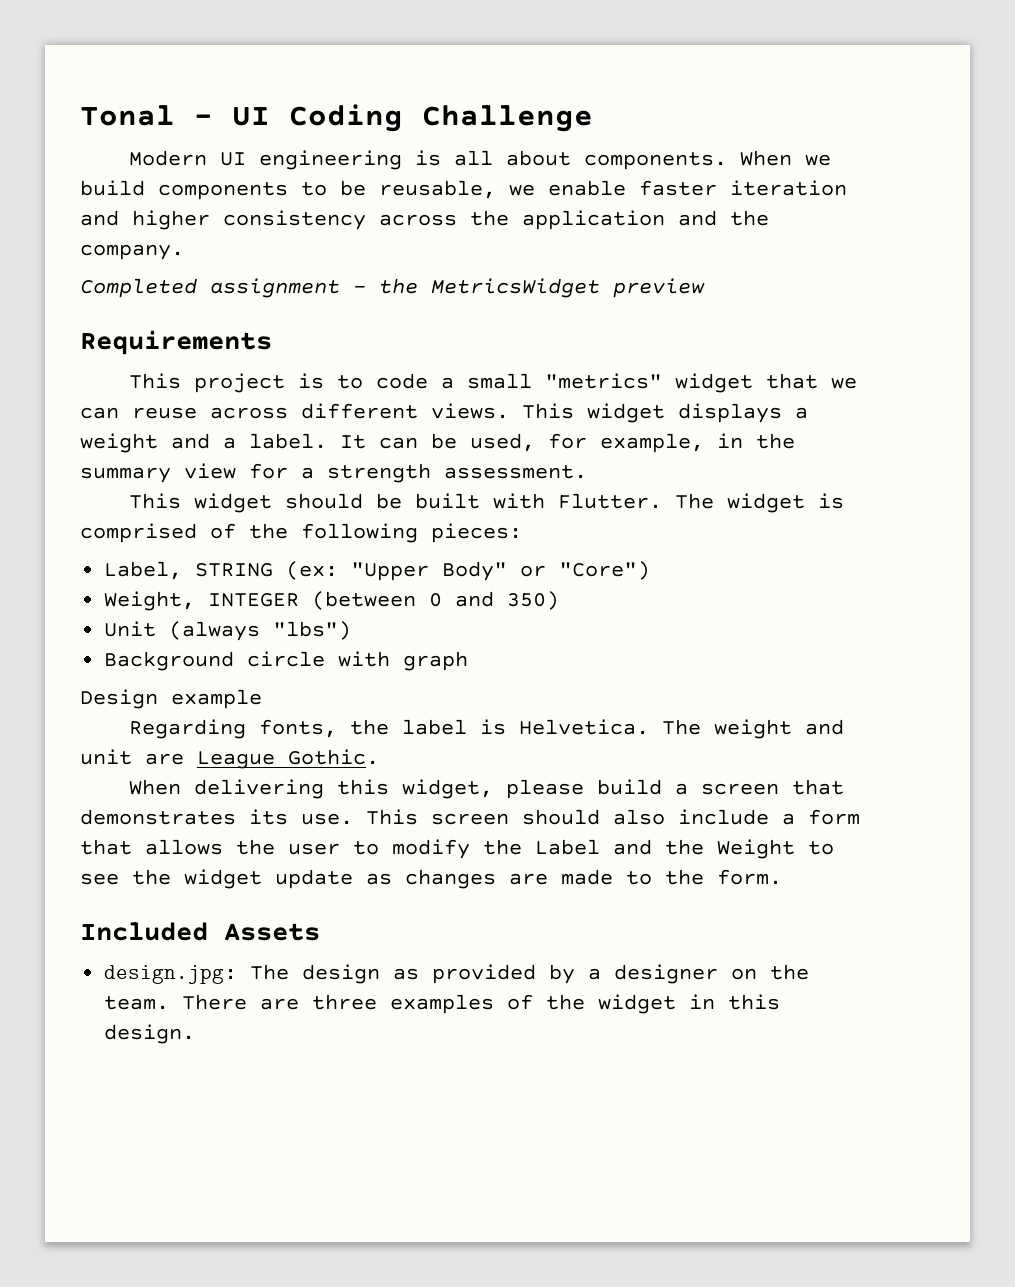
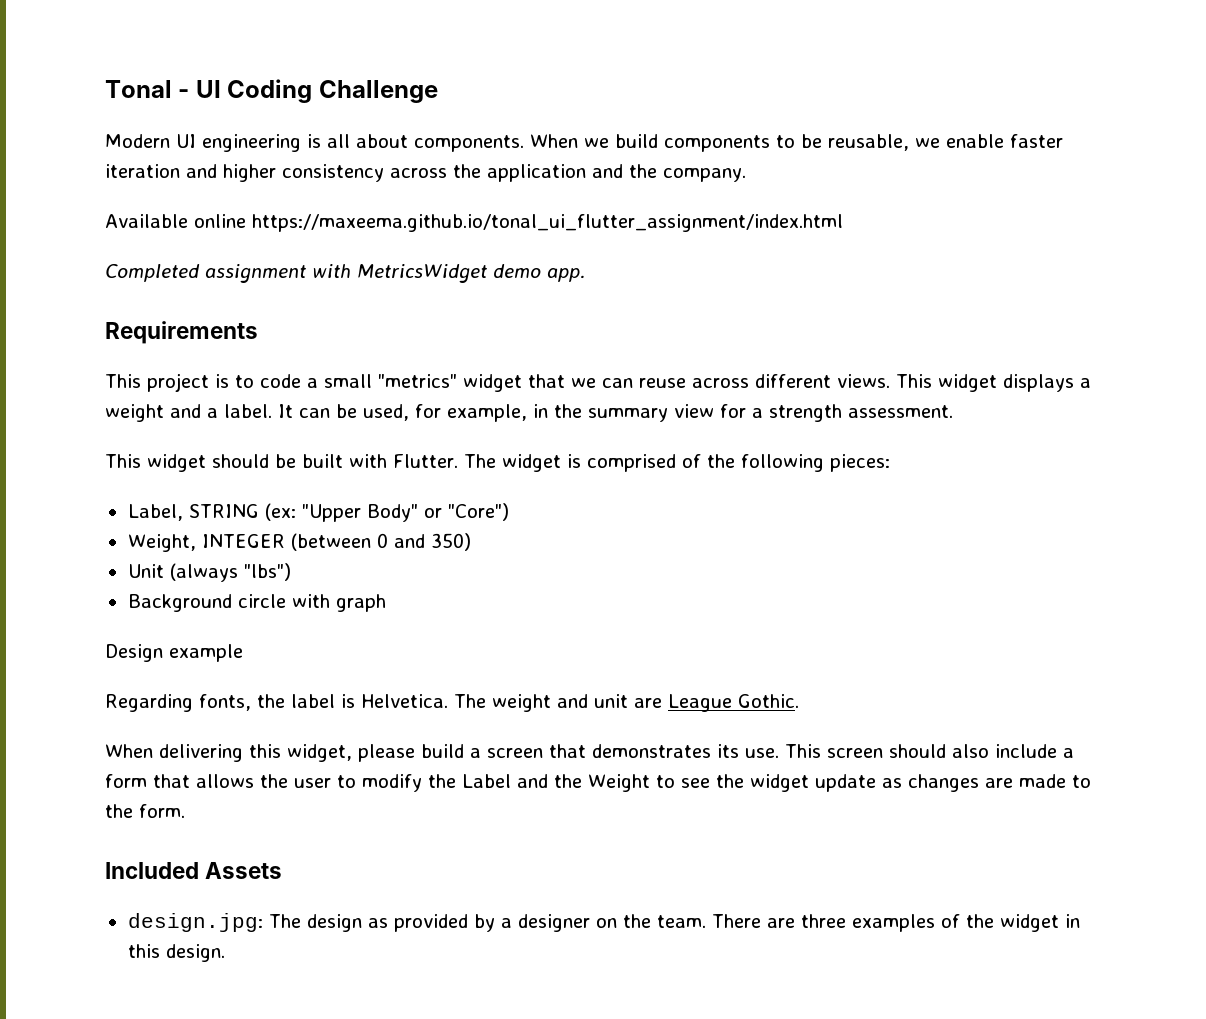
+ Available online https://maxeema.github.io/tonal_ui_flutter_assignment/index.html
- Completed assignment - the MetricsWidget preview
+ Completed assignment with MetricsWidget demo app.

